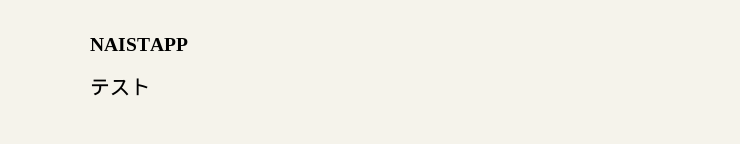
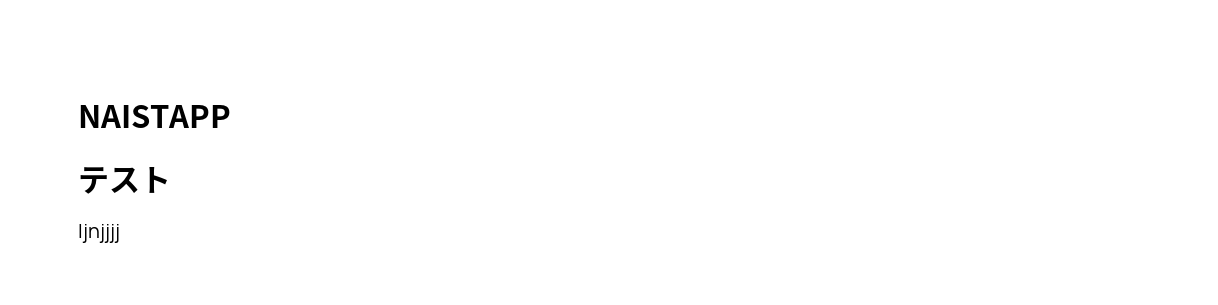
+ ljnjjjj

